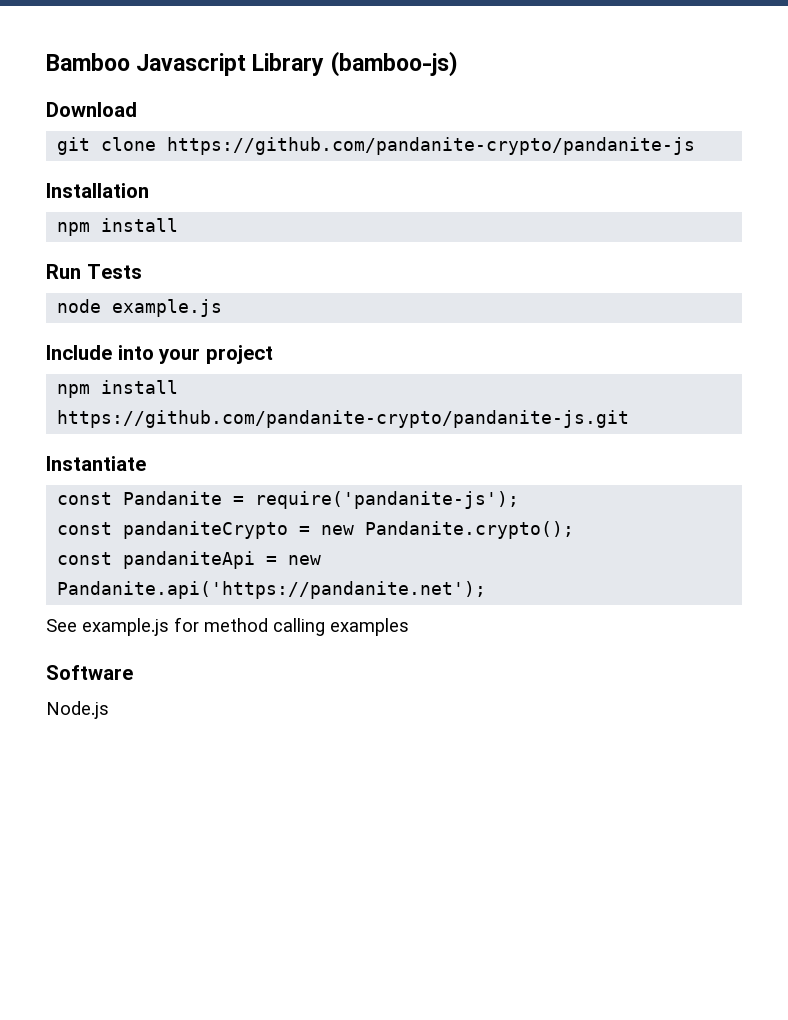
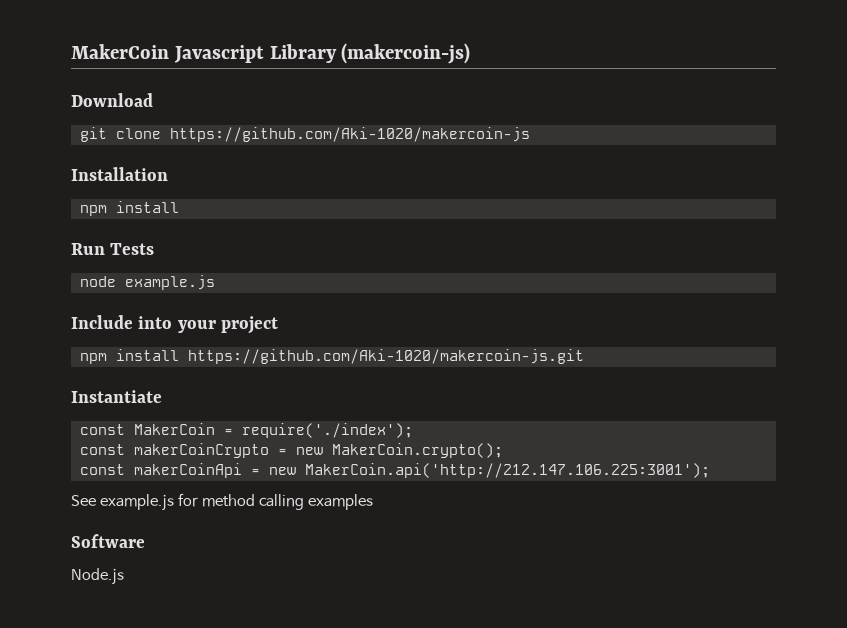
- Bamboo Javascript Library (bamboo-js)
+ MakerCoin Javascript Library (makercoin-js)
- git clone https://github.com/pandanite-crypto/pandanite-js
+ git clone https://github.com/Aki-1020/makercoin-js
- npm install https://github.com/pandanite-crypto/pandanite-js.git
+ npm install https://github.com/Aki-1020/makercoin-js.git
- const Pandanite = require('pandanite-js');
- const pandaniteCrypto = new Pandanite.crypto();
- const pandaniteApi = new Pandanite.api('https://pandanite.net');
+ const MakerCoin = require('./index');
+ const makerCoinCrypto = new MakerCoin.crypto();
+ const makerCoinApi = new MakerCoin.api('http://212.147.106.225:3001');

